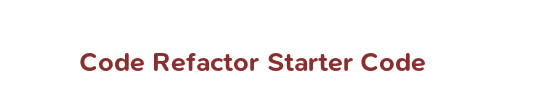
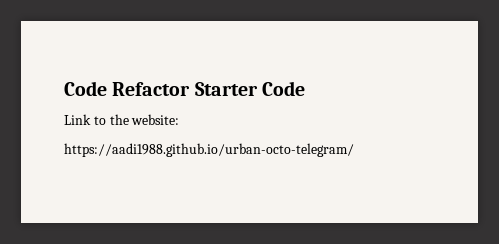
+ Link to the website:
+ https://aadi1988.github.io/urban-octo-telegram/

